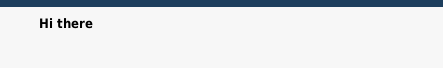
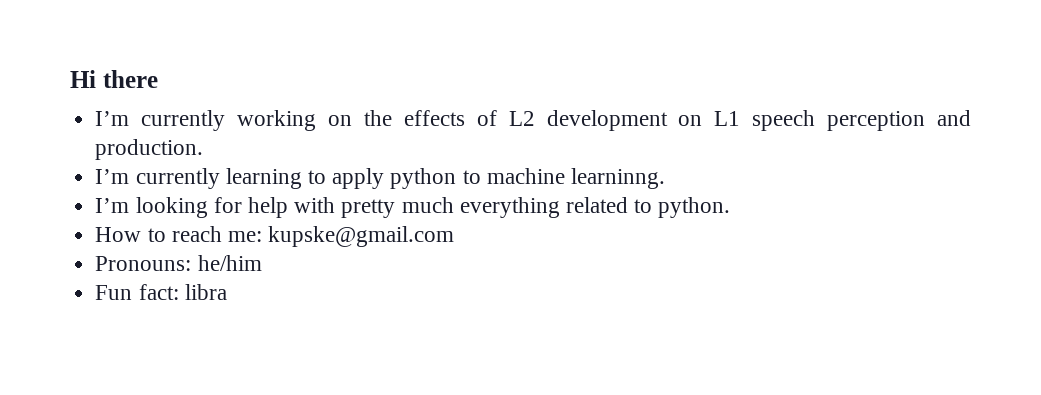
+ I’m currently working on the effects of L2 development on L1 speech perception and production.
+ I’m currently learning to apply python to machine learninng.
+ I’m looking for help with pretty much everything related to python.
+ How to reach me: kupske@gmail.com
+ Pronouns: he/him
+ Fun fact: libra

